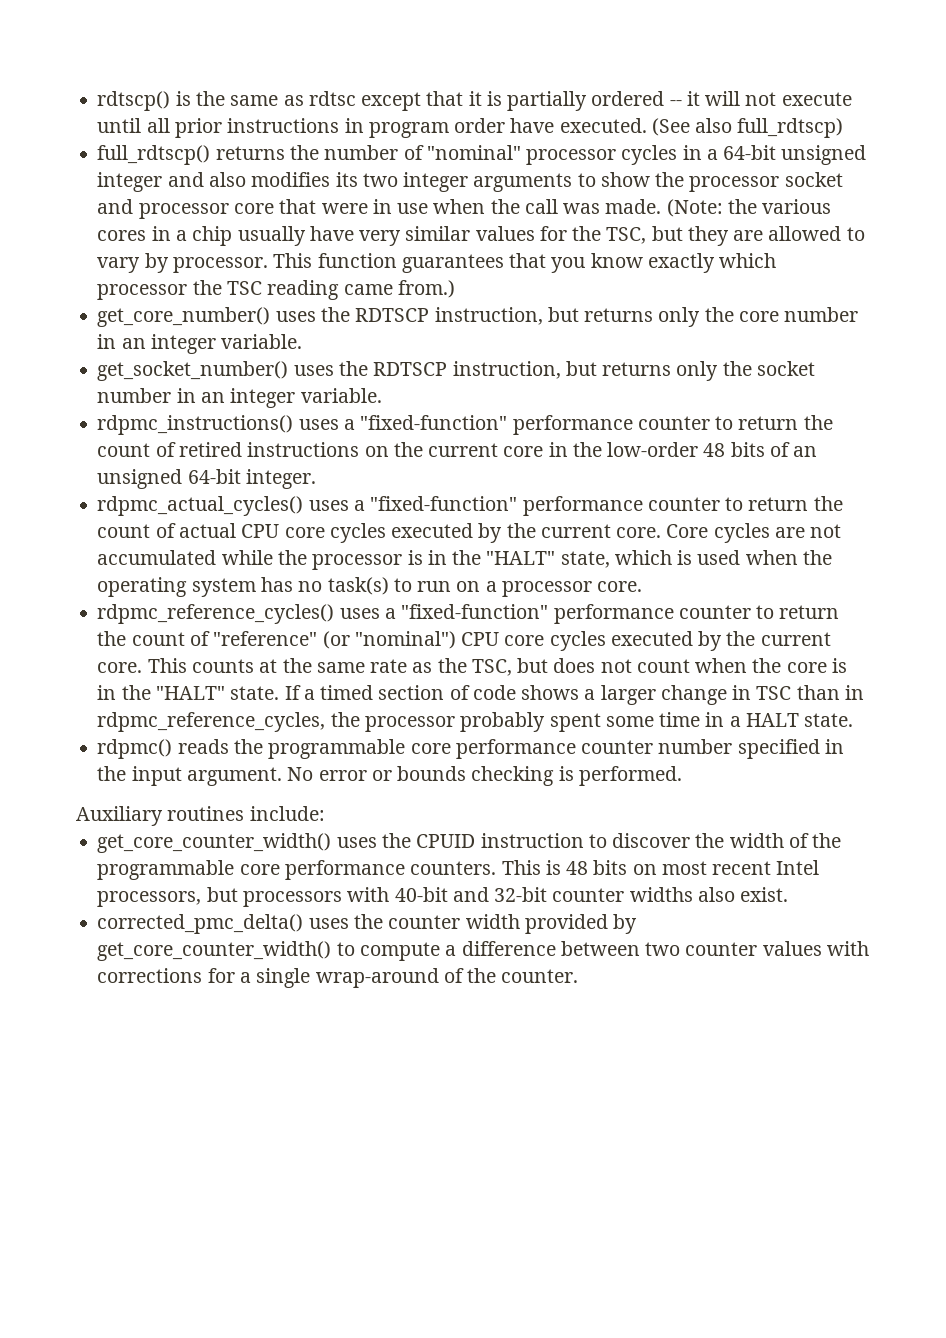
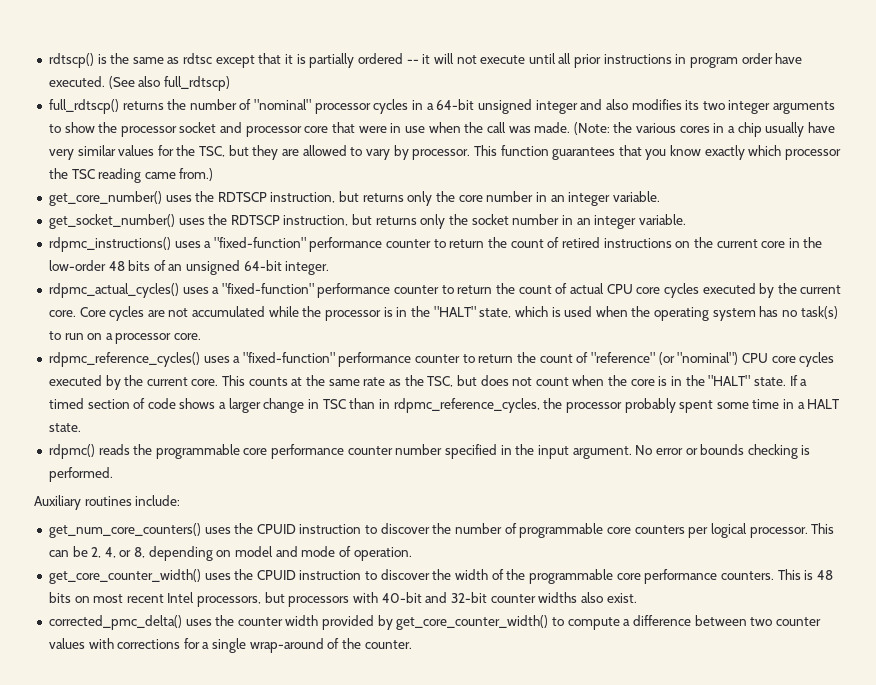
+ get_num_core_counters() uses the CPUID instruction to discover the number of programmable core counters per logical processor. This can be 2, 4, or 8, depending on model and mode of operation.

